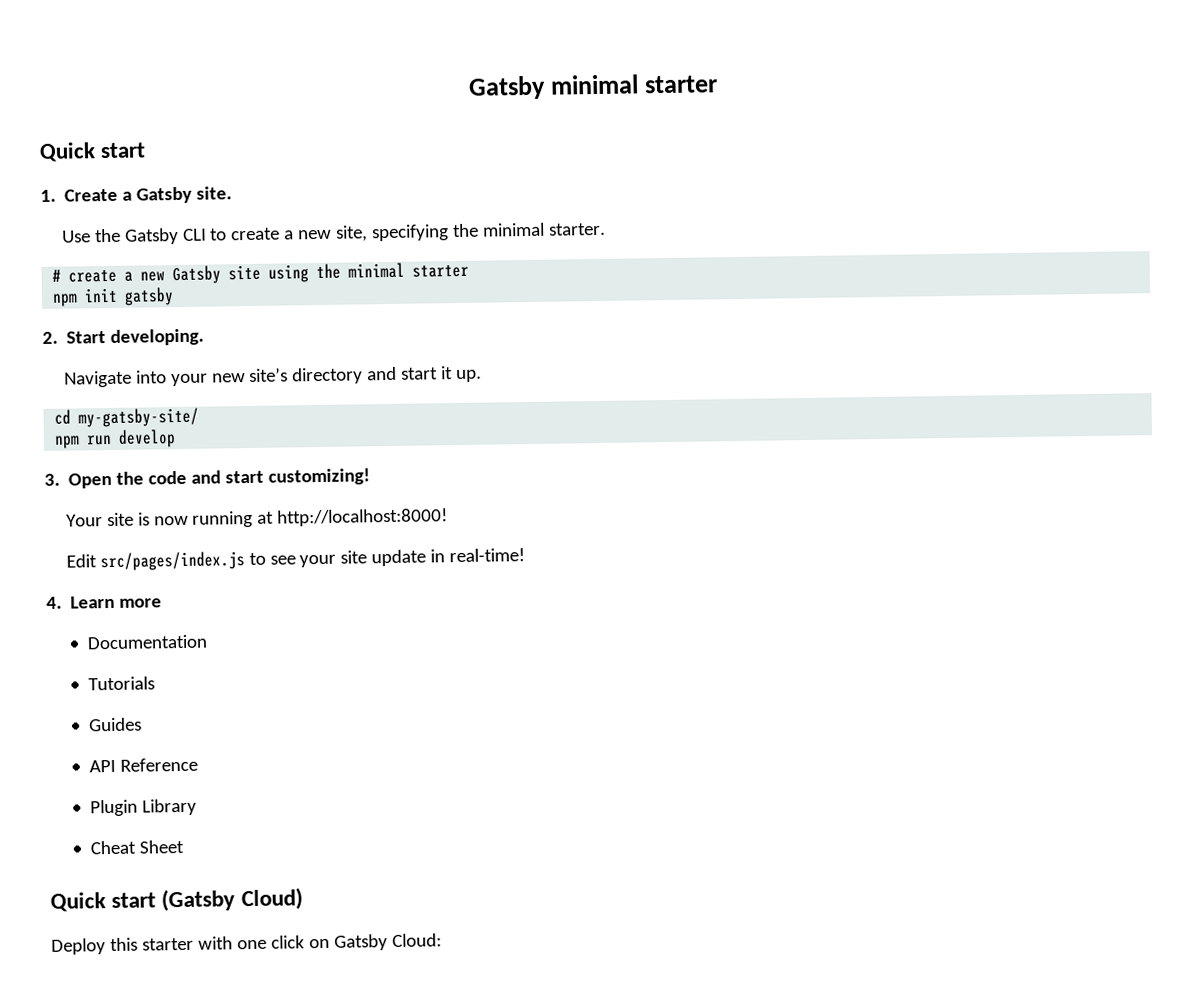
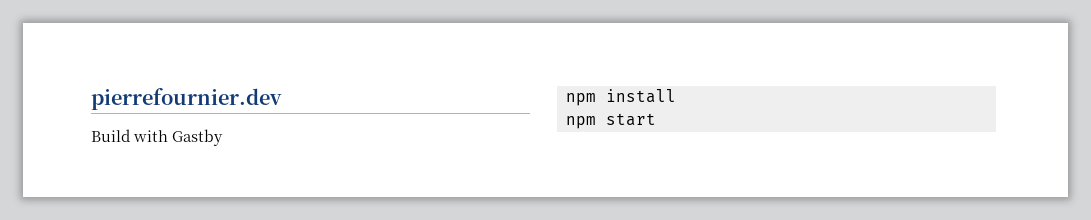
- Gatsby minimal starter
- Quick start
- 1. Create a Gatsby site.
- Use the Gatsby CLI to create a new site, specifying the minimal starter.
- # create a new Gatsby site using the minimal starter
- npm init gatsby
- 2. Start developing.
- Navigate into your new site’s directory and start it up.
- cd my-gatsby-site/
- npm run develop
- 3. Open the code and start customizing!
- Your site is now running at http://localhost:8000!
- Edit src/pages/index.js to see your site update in real-time!
- 4. Learn more
- Documentation
- Tutorials
- Guides
- API Reference
- Plugin Library
- Cheat Sheet
- Quick start (Gatsby Cloud)
- Deploy this starter with one click on Gatsby Cloud:
+ pierrefournier.dev
+ Build with Gastby
+ npm install
+ npm start

